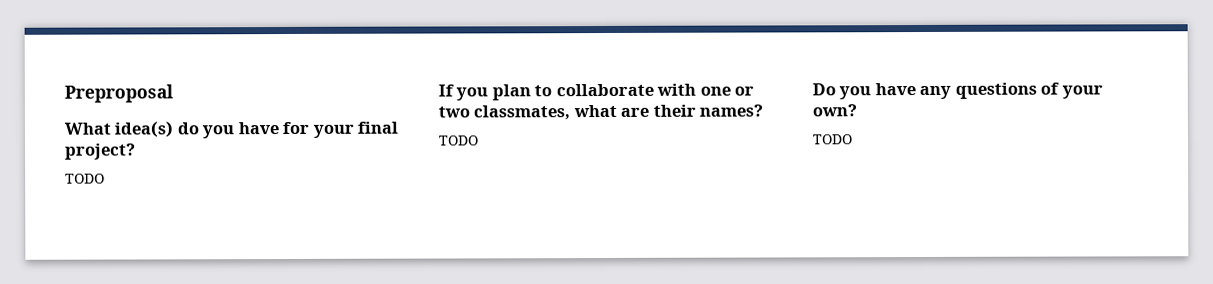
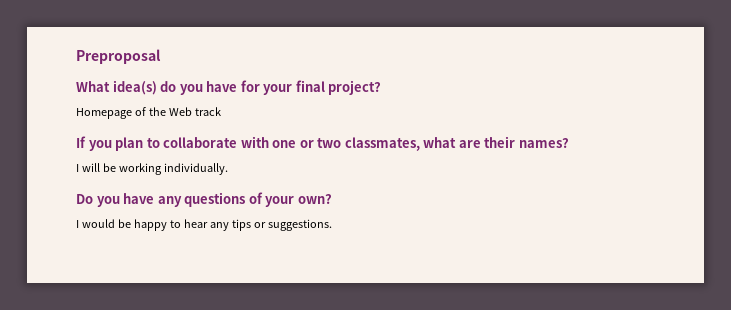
  What idea(s) do you have for your final project?
- TODO
+ Homepage of the Web track
  If you plan to collaborate with one or two classmates, what are their names?
- TODO
+ I will be working individually.
  Do you have any questions of your own?
- TODO
+ I would be happy to hear any tips or suggestions.

